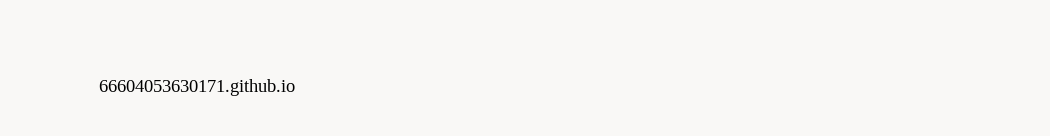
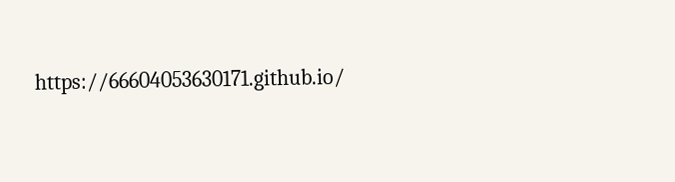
- 66604053630171.github.io
+ https://66604053630171.github.io/

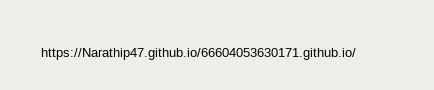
- https://66604053630171.github.io/
+ https://Narathip47.github.io/66604053630171.github.io/

